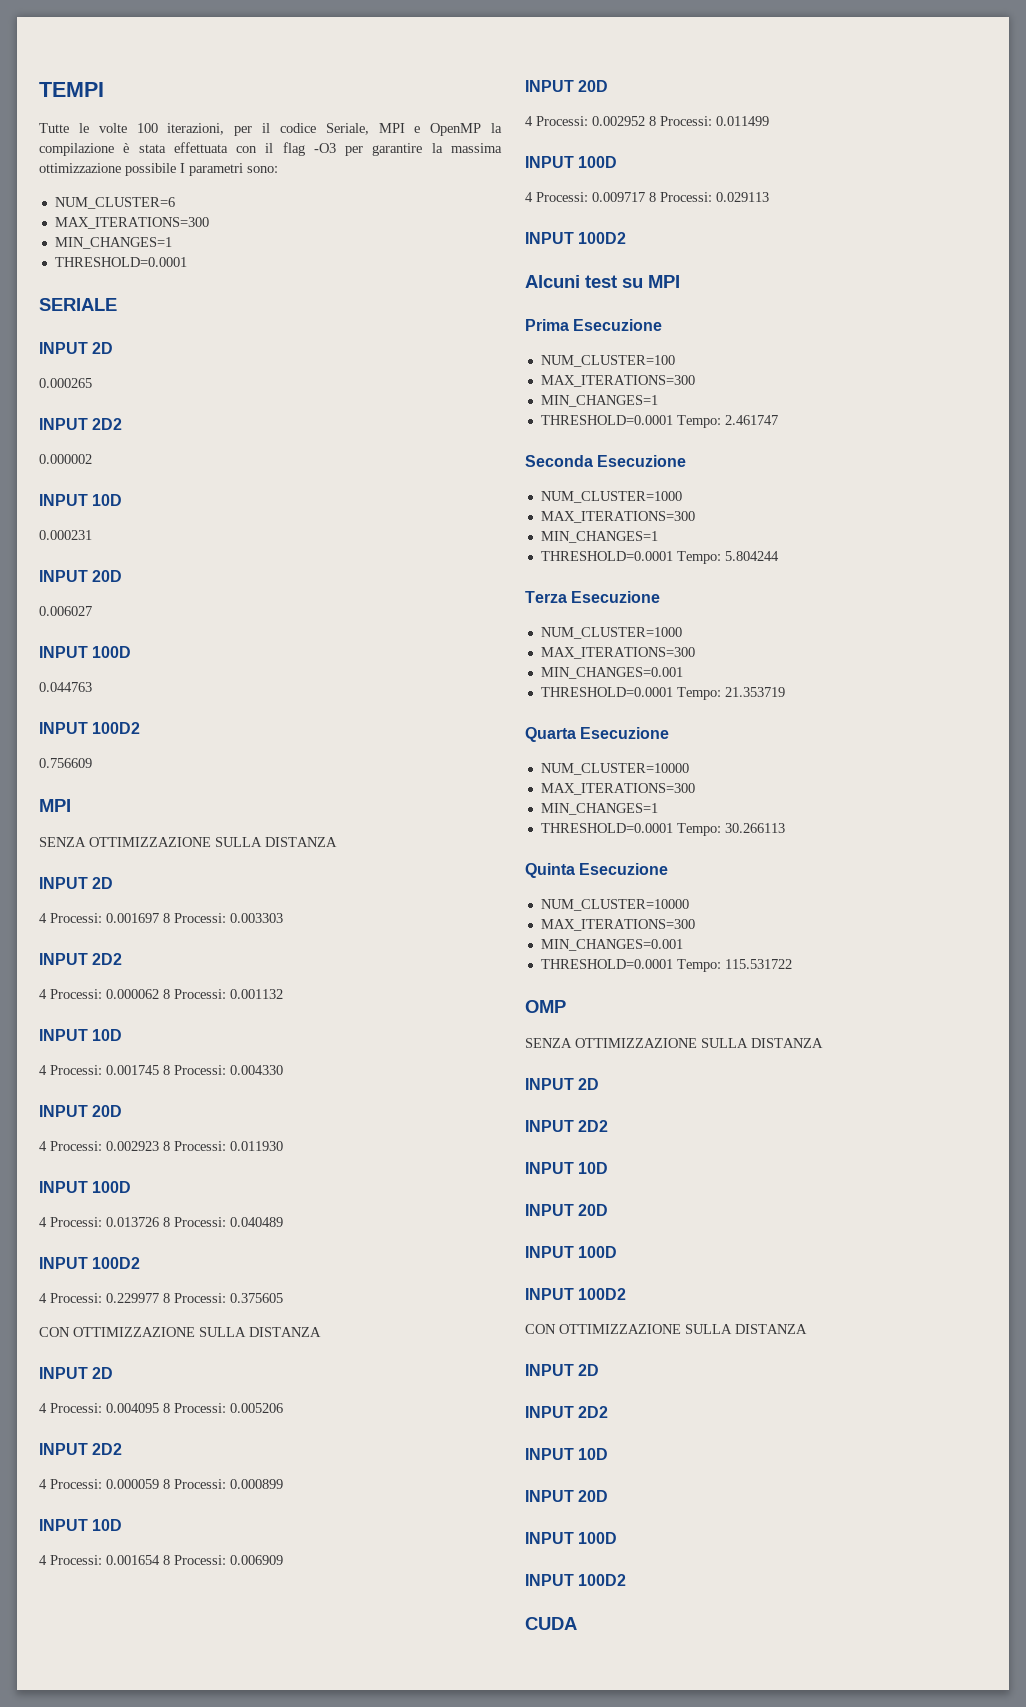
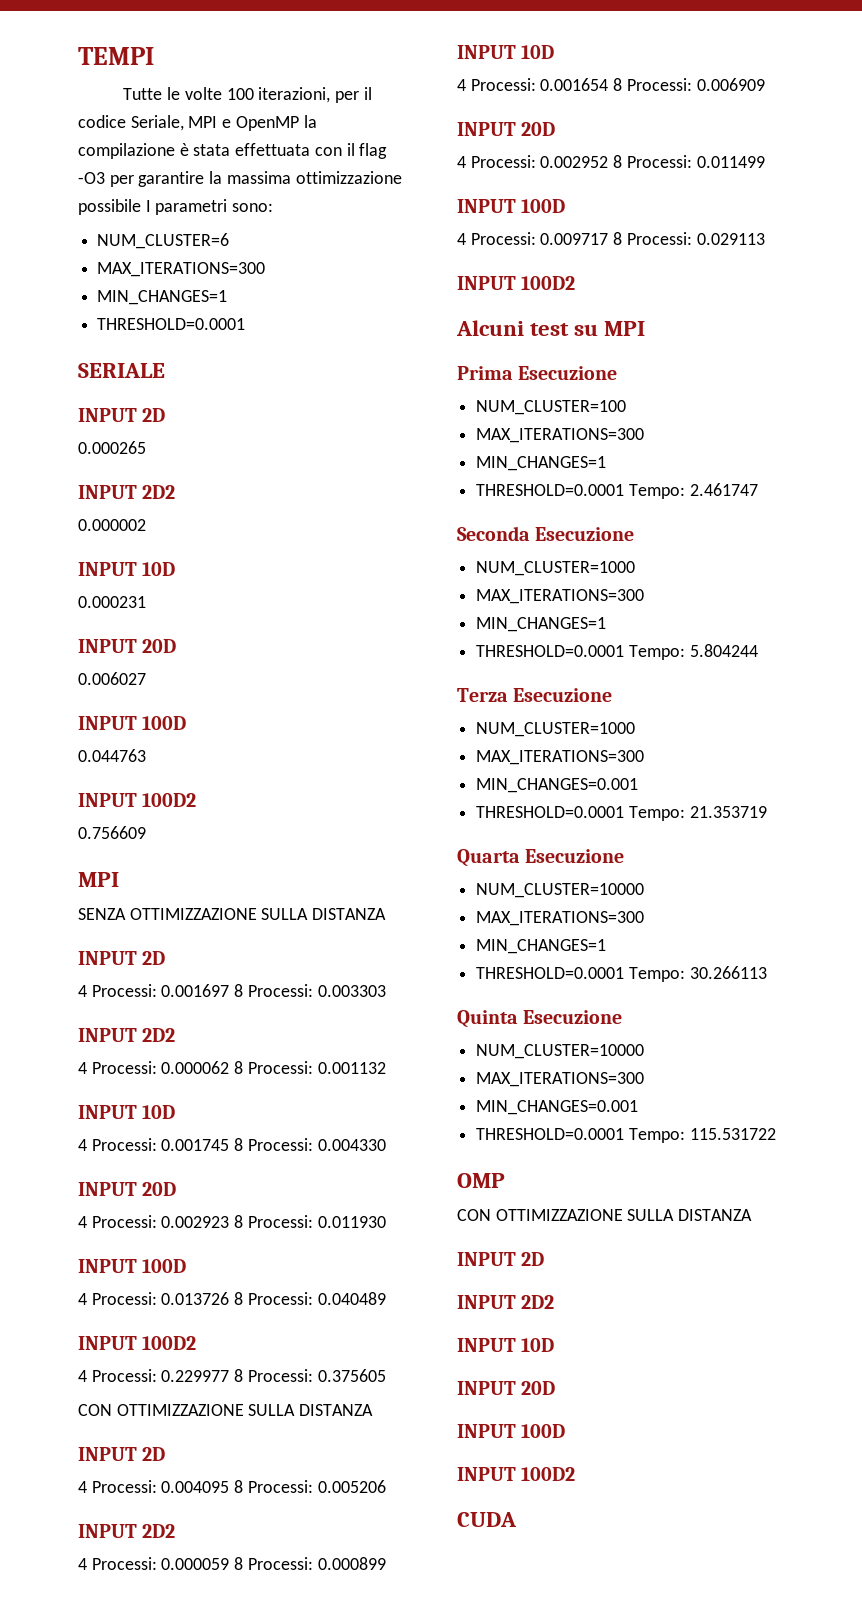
  OMP
- SENZA OTTIMIZZAZIONE SULLA DISTANZA
- INPUT 2D
- INPUT 2D2
- INPUT 10D
- INPUT 20D
- INPUT 100D
- INPUT 100D2

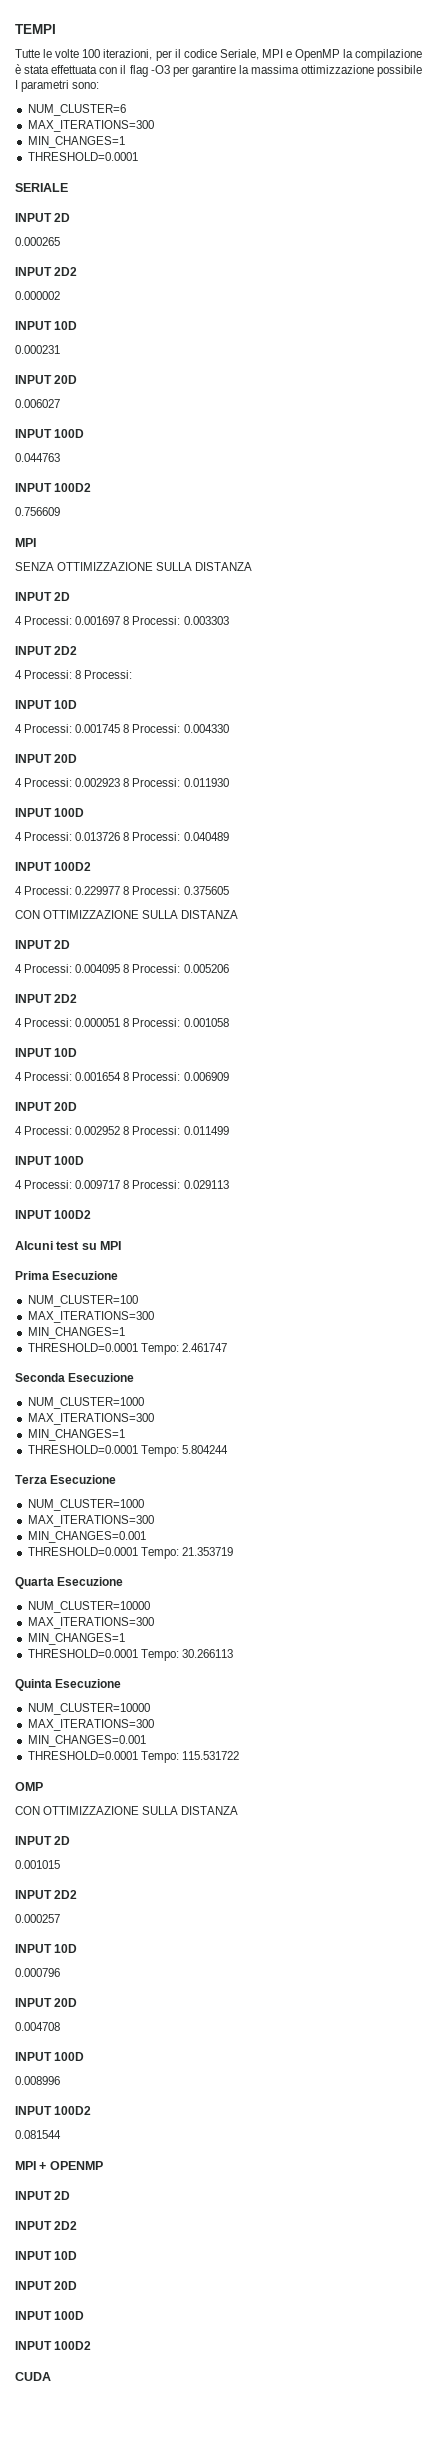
- 4 Processi: 0.000062 8 Processi: 0.001132
+ 4 Processi: 8 Processi:
- 4 Processi: 0.000059 8 Processi: 0.000899
+ 4 Processi: 0.000051 8 Processi: 0.001058
+ 0.001015
+ INPUT 2D2
+ 0.000257
+ INPUT 10D
+ 0.000796
+ INPUT 20D
+ 0.004708
+ INPUT 100D
+ 0.008996
+ INPUT 100D2
+ 0.081544
+ MPI + OPENMP
+ INPUT 2D

